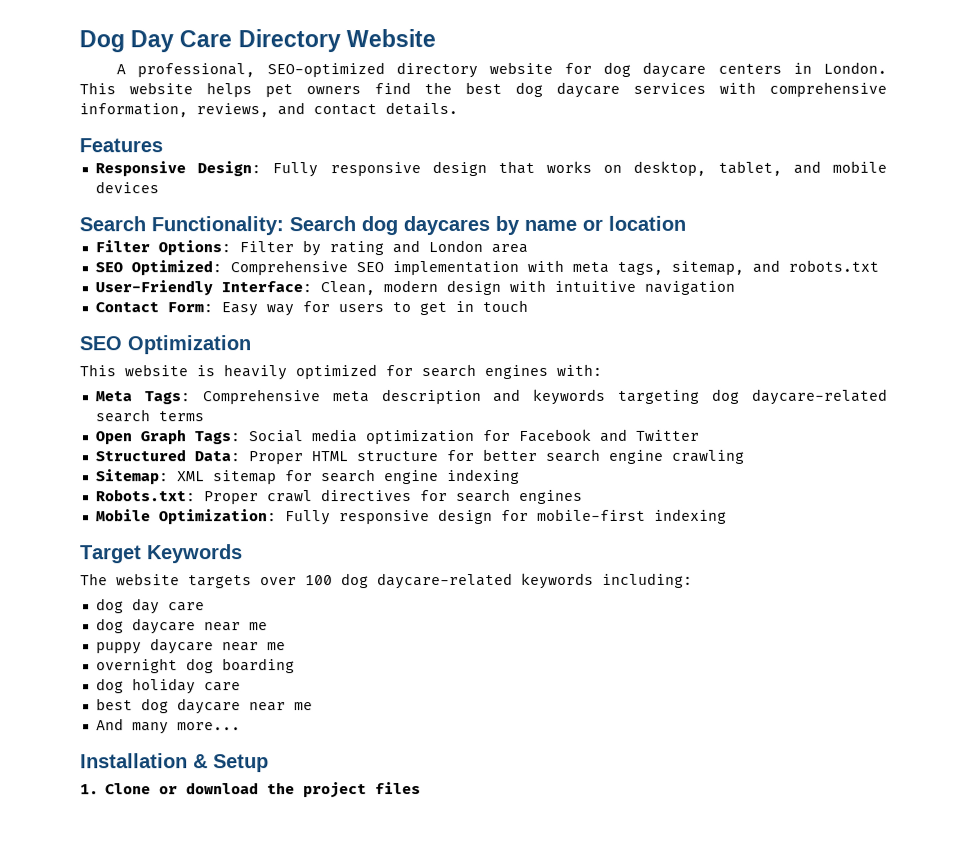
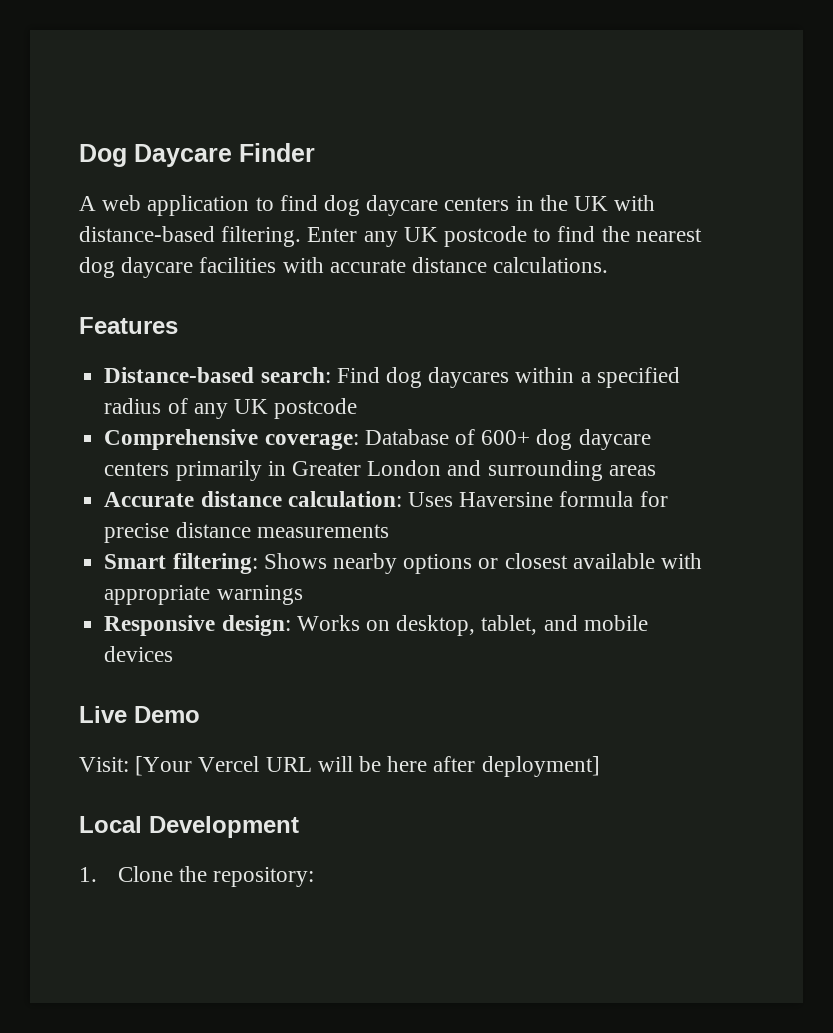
- Dog Day Care Directory Website
- A professional, SEO-optimized directory website for dog daycare centers in London. This website helps pet owners find the best dog daycare services with comprehensive information, reviews, and contact details.
+ Dog Daycare Finder
+ A web application to find dog daycare centers in the UK with distance-based filtering. Enter any UK postcode to find the nearest dog daycare facilities with accurate distance calculations.
  Features
- Responsive Design: Fully responsive design that works on desktop, tablet, and mobile devices
+ Distance-based search: Find dog daycares within a specified radius of any UK postcode
+ Comprehensive coverage: Database of 600+ dog daycare centers primarily in Greater London and surrounding areas
+ Accurate distance calculation: Uses Haversine formula for precise distance measurements
+ Smart filtering: Shows nearby options or closest available with appropriate warnings
+ Responsive design: Works on desktop, tablet, and mobile devices
- Search Functionality: Search dog daycares by name or location
- Filter Options: Filter by rating and London area
- SEO Optimized: Comprehensive SEO implementation with meta tags, sitemap, and robots.txt
- User-Friendly Interface: Clean, modern design with intuitive navigation
- Contact Form: Easy way for users to get in touch
- SEO Optimization
- This website is heavily optimized for search engines with:
- Meta Tags: Comprehensive meta description and keywords targeting dog daycare-related search terms
- Open Graph Tags: Social media optimization for Facebook and Twitter
- Structured Data: Proper HTML structure for better search engine crawling
- Sitemap: XML sitemap for search engine indexing
- Robots.txt: Proper crawl directives for search engines
- Mobile Optimization: Fully responsive design for mobile-first indexing
- Target Keywords
- The website targets over 100 dog daycare-related keywords including:
- dog day care
- dog daycare near me
- puppy daycare near me
- overnight dog boarding
- dog holiday care
- best dog daycare near me
- And many more...
- Installation & Setup
- 1. Clone or download the project files
+ Live Demo
+ Visit: [Your Vercel URL will be here after deployment]
+ Local Development
+ 1. Clone the repository:

